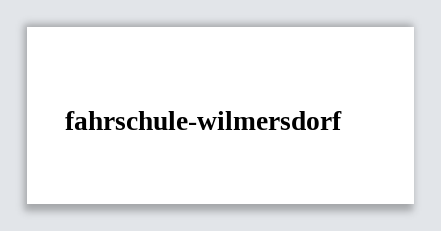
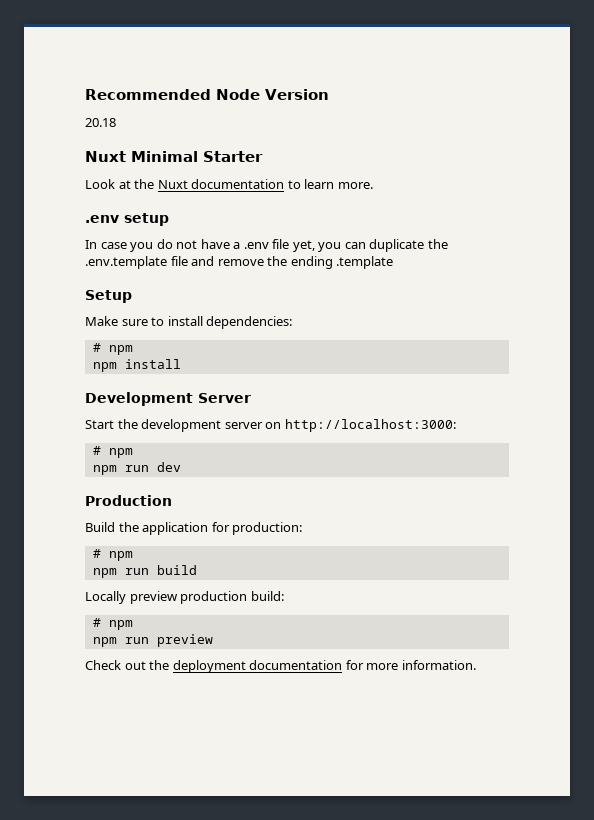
- fahrschule-wilmersdorf
+ Recommended Node Version
+ 20.18
+ Nuxt Minimal Starter
+ Look at the Nuxt documentation to learn more.
+ .env setup
+ In case you do not have a .env file yet, you can duplicate the .env.template file and remove the ending .template
+ Setup
+ Make sure to install dependencies:
+ # npm
+ npm install
+ Development Server
+ Start the development server on http://localhost:3000:
+ # npm
+ npm run dev
+ Production
+ Build the application for production:
+ # npm
+ npm run build
+ Locally preview production build:
+ # npm
+ npm run preview
+ Check out the deployment documentation for more information.

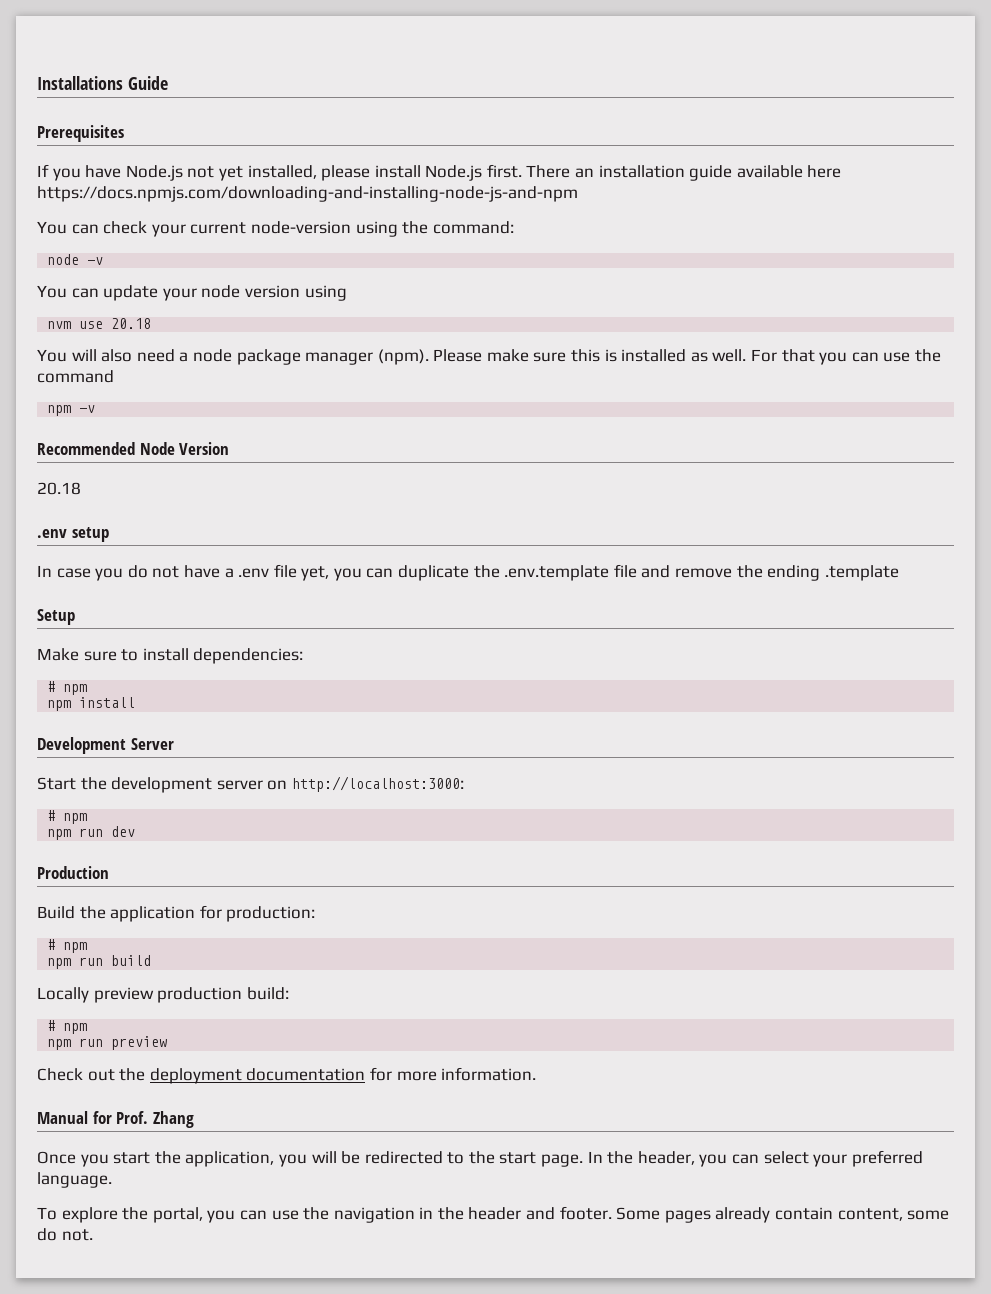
+ Installations Guide
+ Prerequisites
+ If you have Node.js not yet installed, please install Node.js first. There an installation guide available here https://docs.npmjs.com/downloading-and-installing-node-js-and-npm
+ You can check your current node-version using the command:
+ node -v
+ You can update your node version using
+ nvm use 20.18
+ You will also need a node package manager (npm). Please make sure this is installed as well. For that you can use the command
+ npm -v
  Recommended Node Version
  20.18
- Nuxt Minimal Starter
- Look at the Nuxt documentation to learn more.
+ Manual for Prof. Zhang
+ Once you start the application, you will be redirected to the start page. In the header, you can select your preferred language.
+ To explore the portal, you can use the navigation in the header and footer. Some pages already contain content, some do not.

